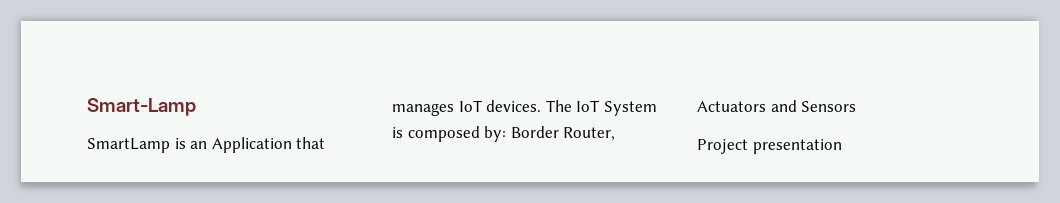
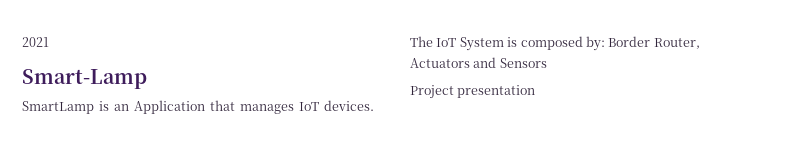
+ 2021

